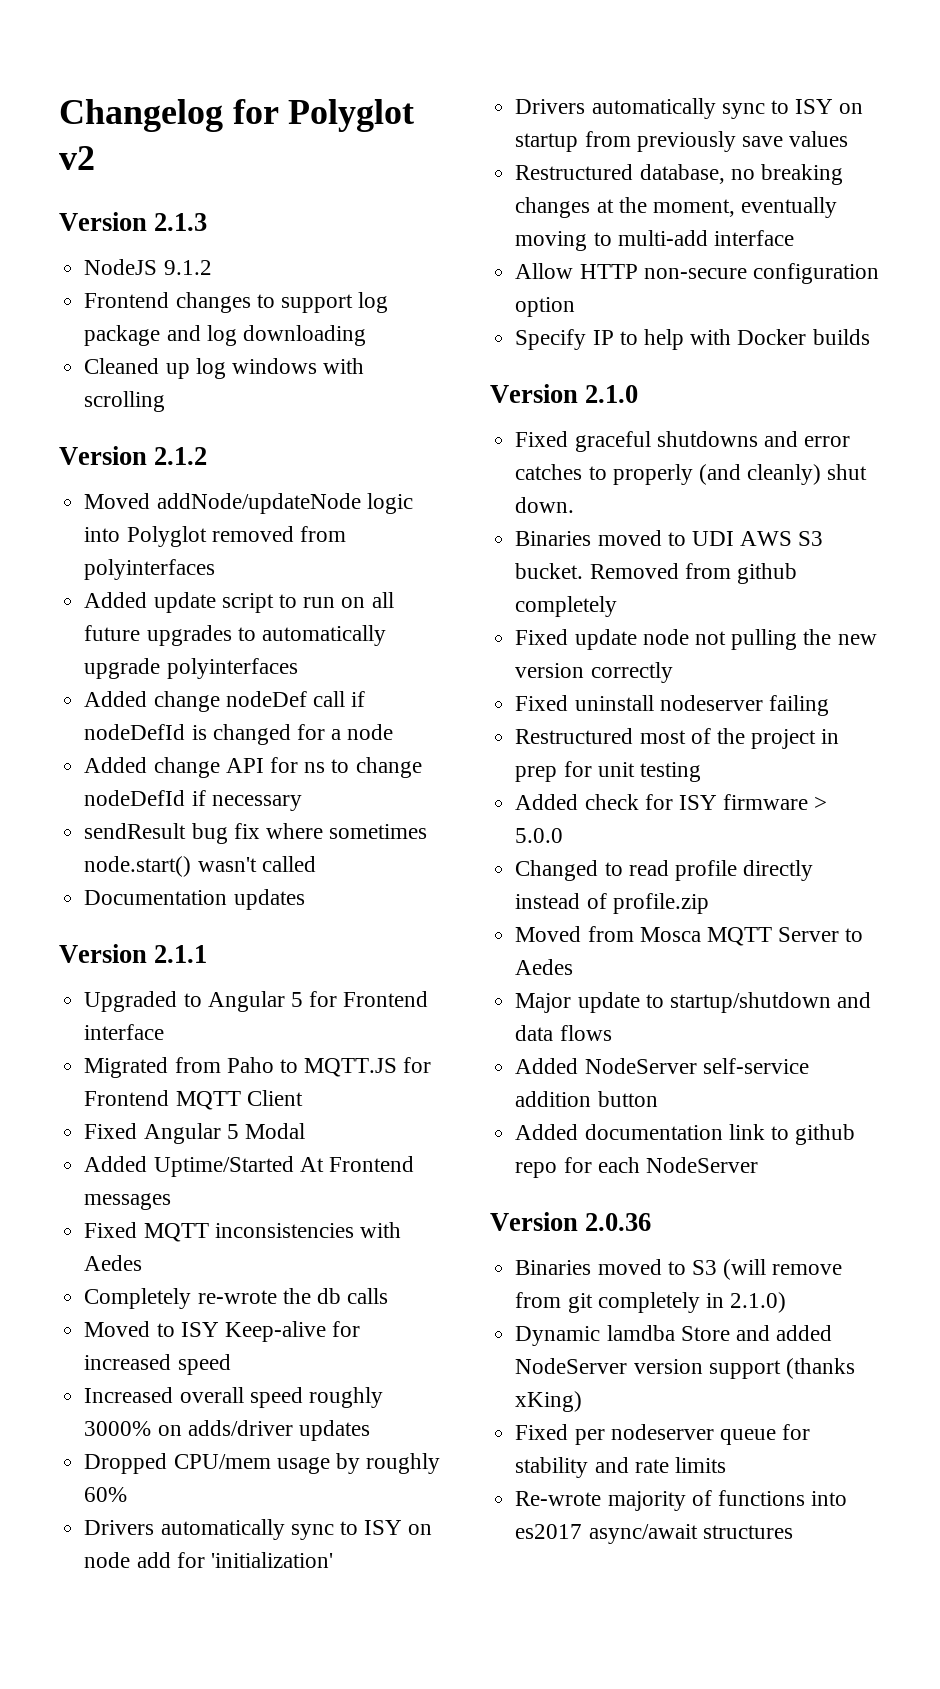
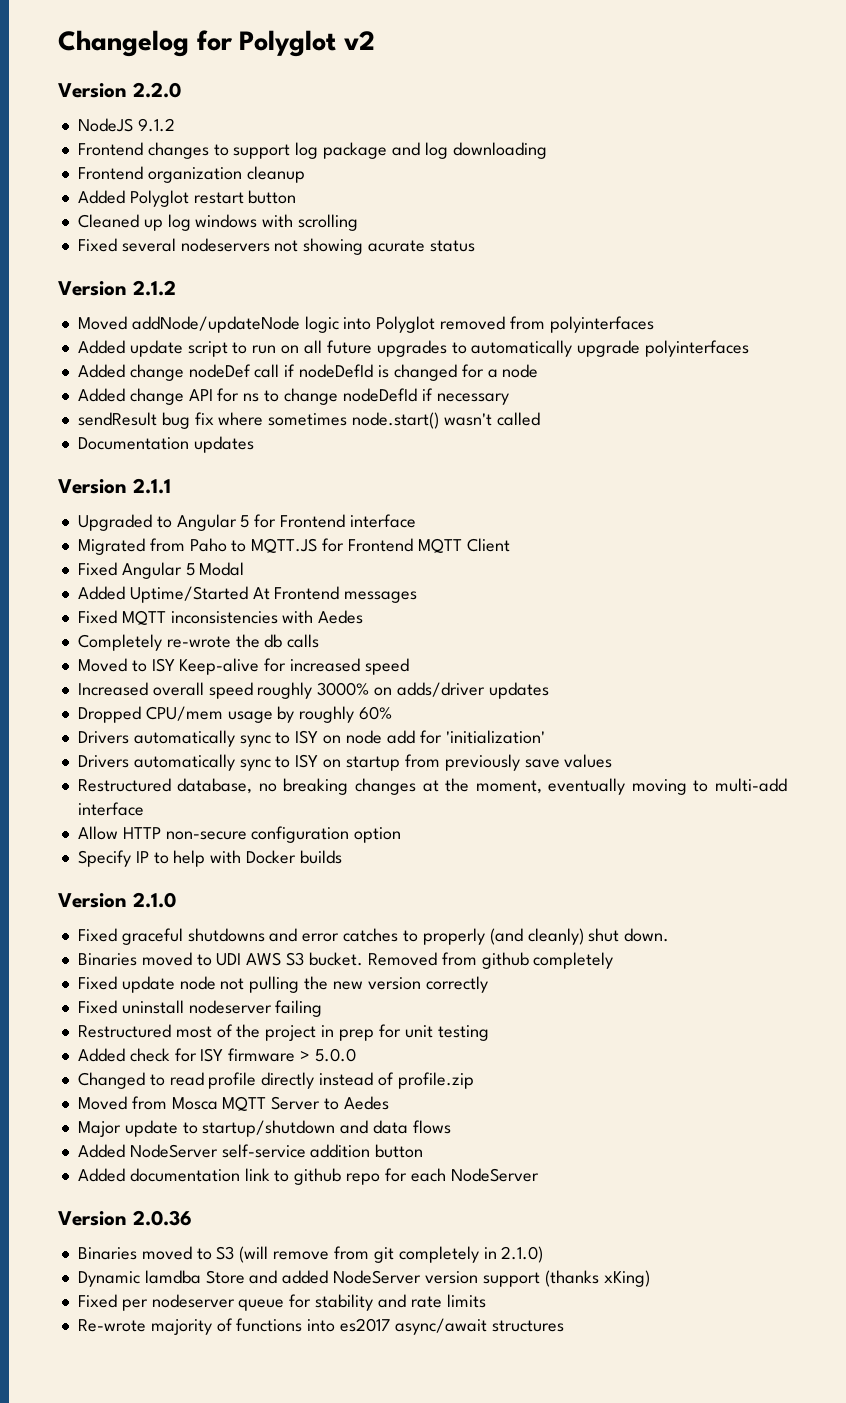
- Version 2.1.3
+ Version 2.2.0
+ Frontend organization cleanup
+ Added Polyglot restart button
+ Fixed several nodeservers not showing acurate status

